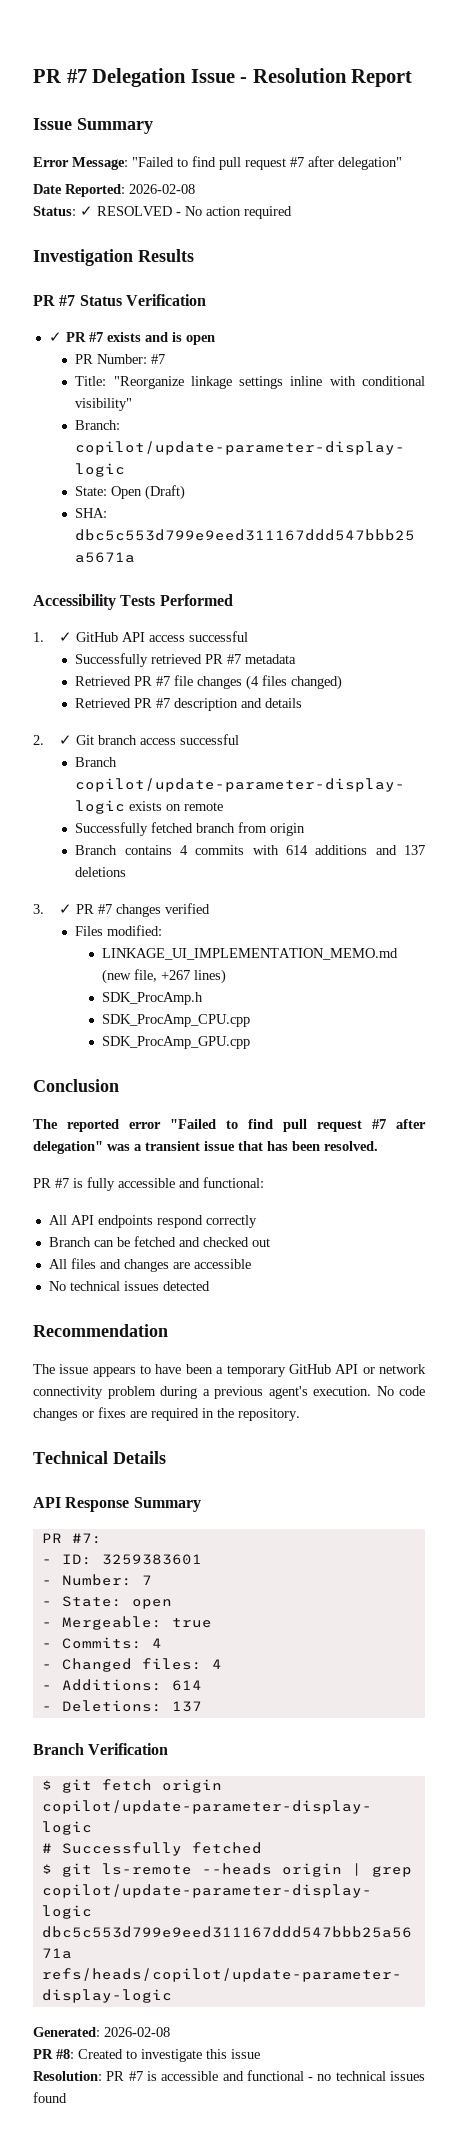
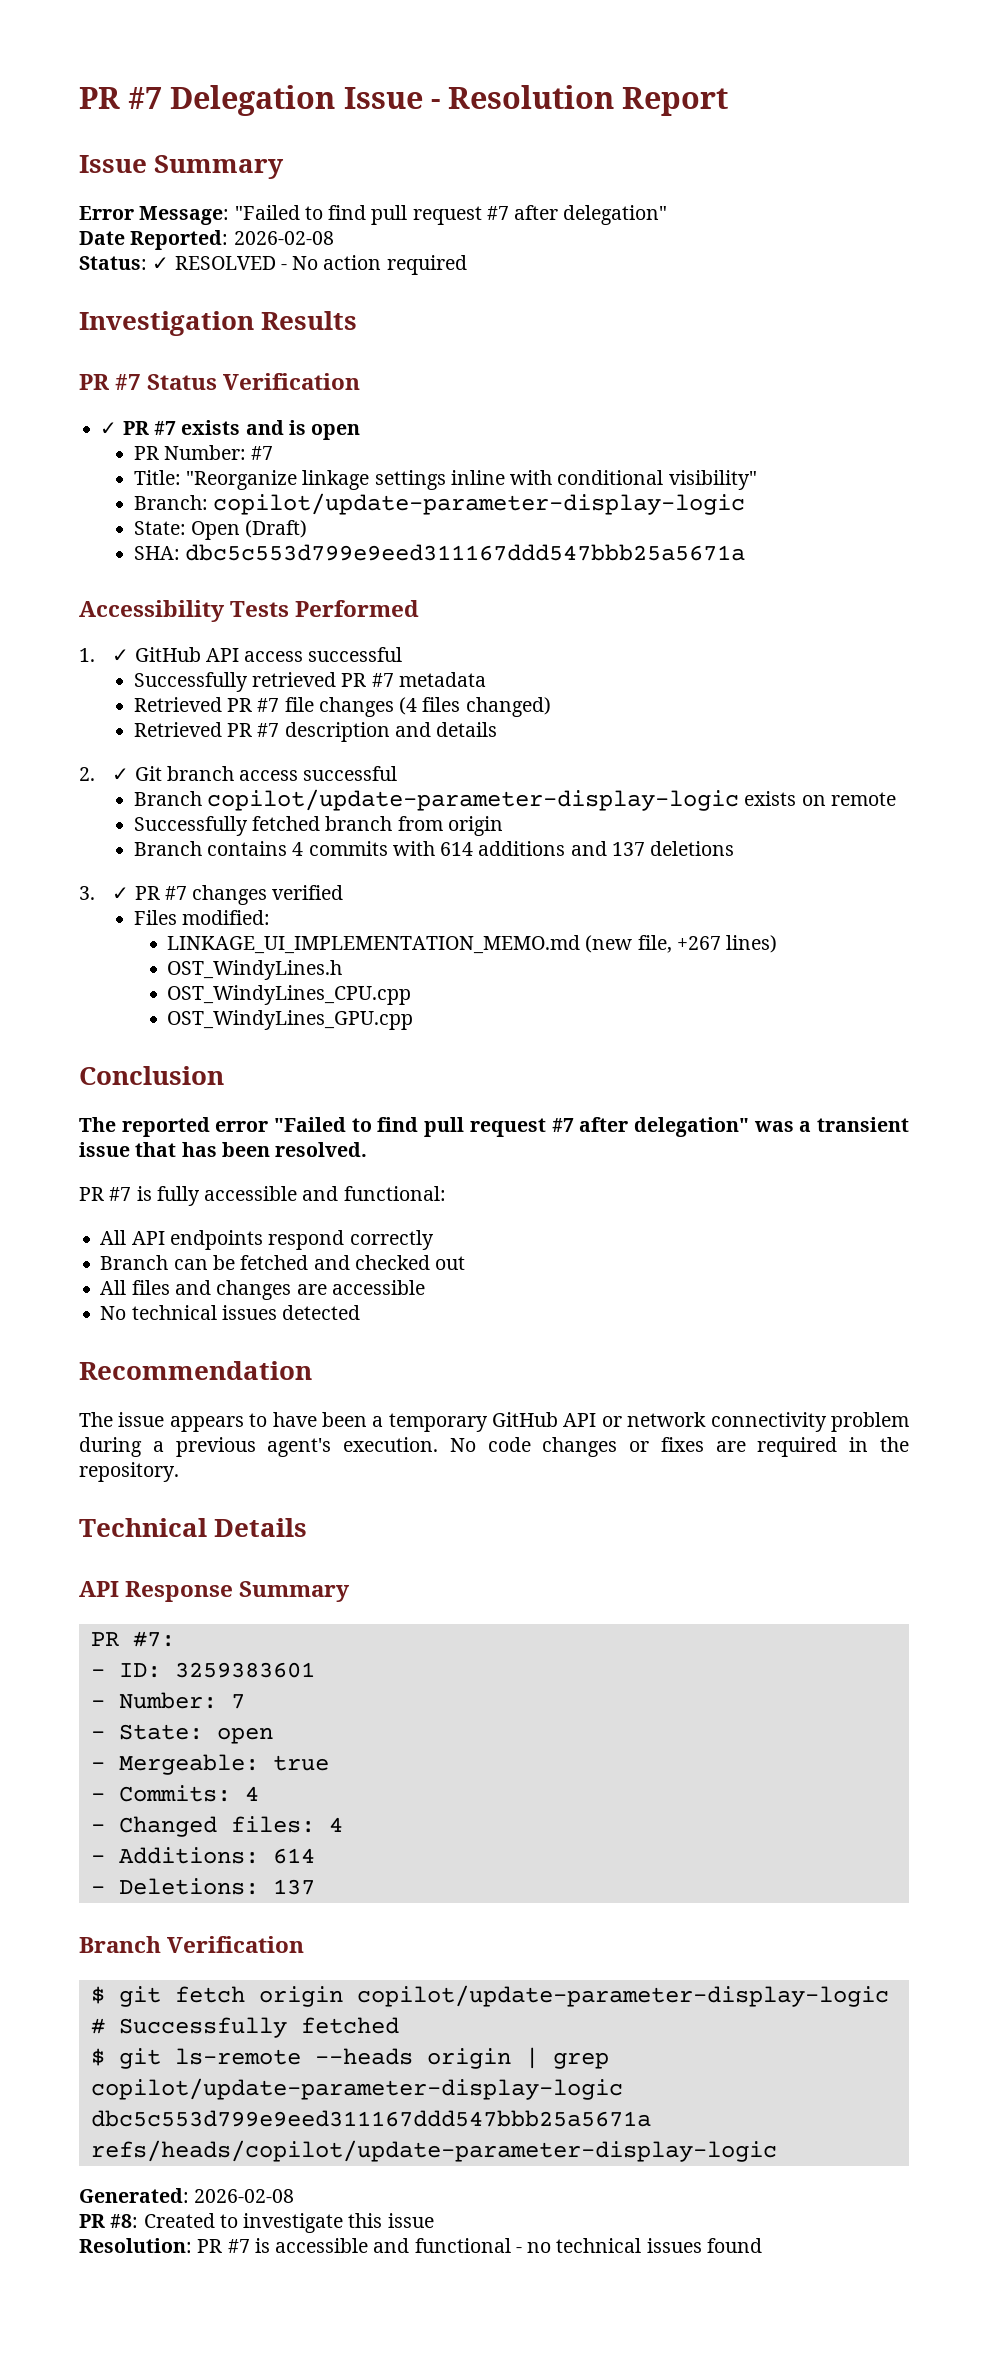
- SDK_ProcAmp.h
- SDK_ProcAmp_CPU.cpp
- SDK_ProcAmp_GPU.cpp
+ OST_WindyLines.h
+ OST_WindyLines_CPU.cpp
+ OST_WindyLines_GPU.cpp

